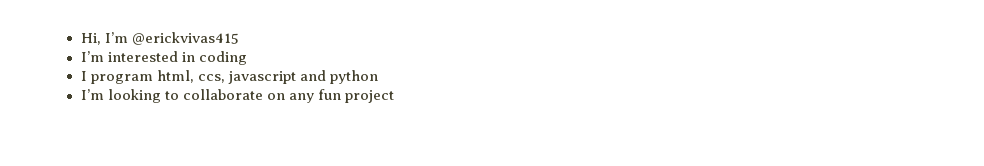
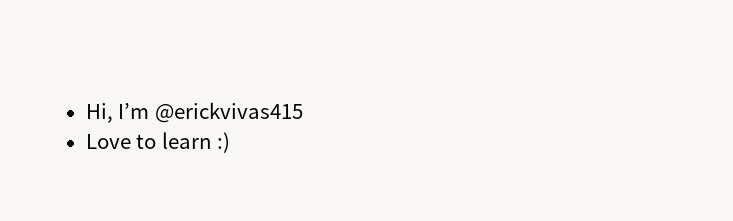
- I’m interested in coding
- I program html, ccs, javascript and python
- I’m looking to collaborate on any fun project
+ Love to learn :)

